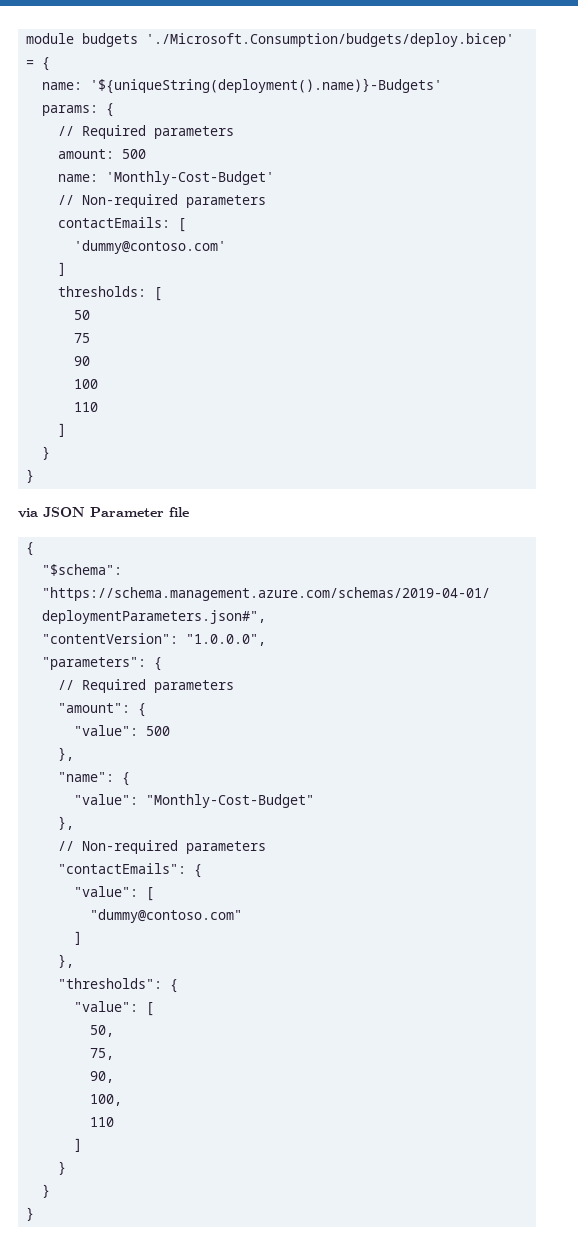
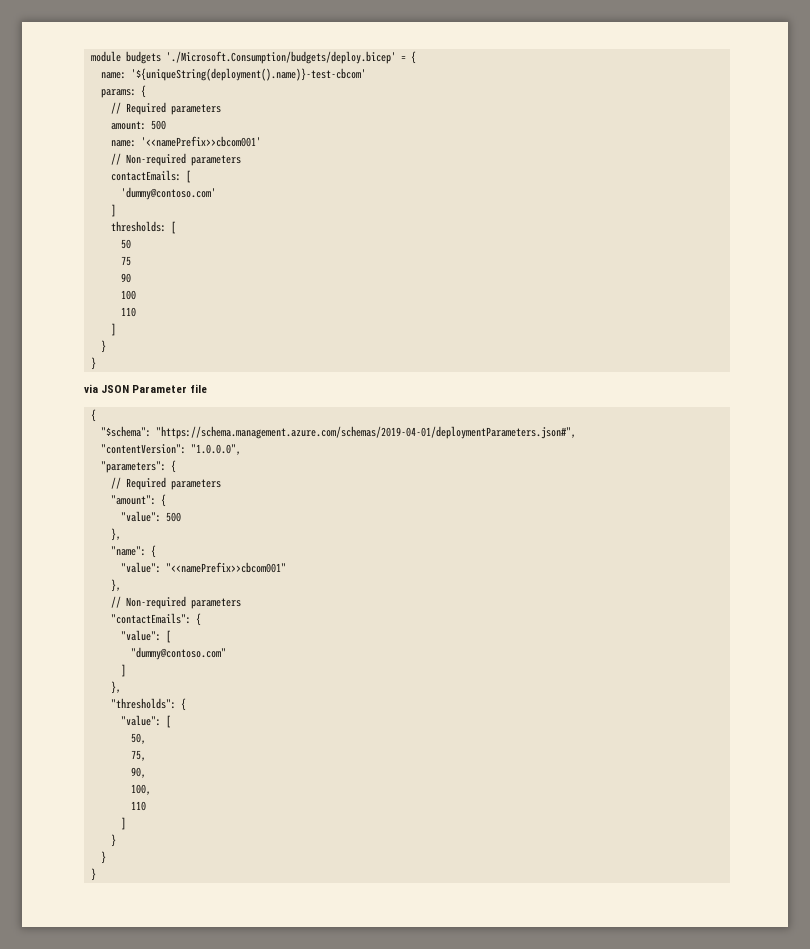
- name: '${uniqueString(deployment().name)}-Budgets'
+ name: '${uniqueString(deployment().name)}-test-cbcom'
- name: 'Monthly-Cost-Budget'
+ name: '<<namePrefix>>cbcom001'
- "value": "Monthly-Cost-Budget"
+ "value": "<<namePrefix>>cbcom001"

